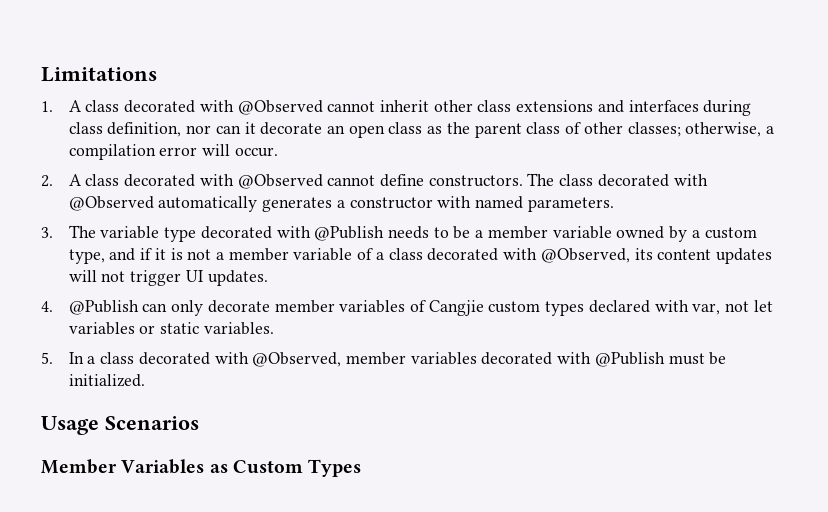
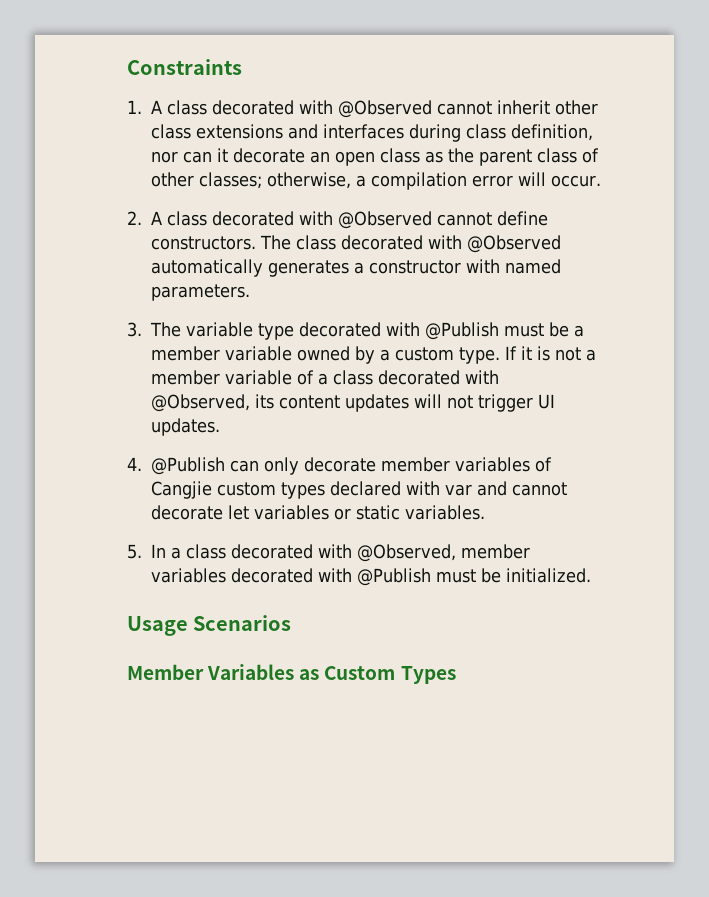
- Limitations
+ Constraints
- 3. The variable type decorated with @Publish needs to be a member variable owned by a custom type, and if it is not a member variable of a class decorated with @Observed, its content updates will not trigger UI updates.
+ 3. The variable type decorated with @Publish must be a member variable owned by a custom type. If it is not a member variable of a class decorated with @Observed, its content updates will not trigger UI updates.
- 4. @Publish can only decorate member variables of Cangjie custom types declared with var, not let variables or static variables.
+ 4. @Publish can only decorate member variables of Cangjie custom types declared with var and cannot decorate let variables or static variables.

